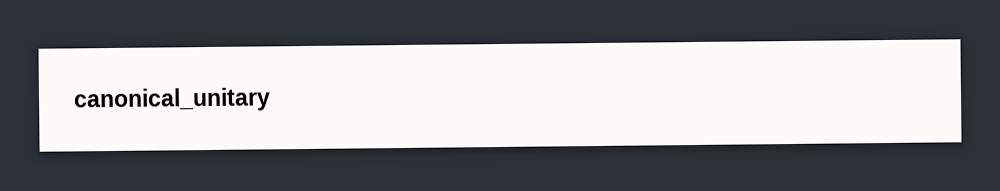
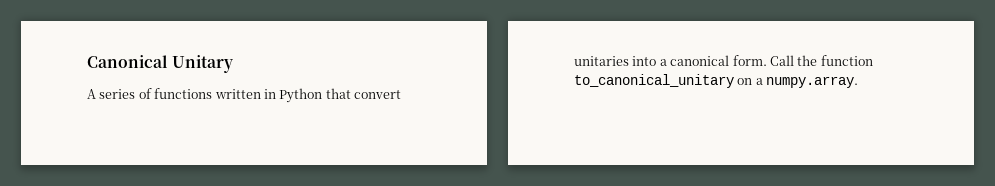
- canonical_unitary
+ Canonical Unitary
+ A series of functions written in Python that convert unitaries into a canonical form. Call the function to_canonical_unitary on a numpy.array.

